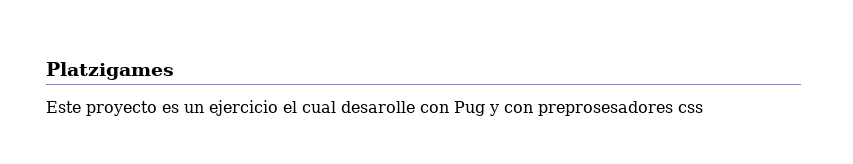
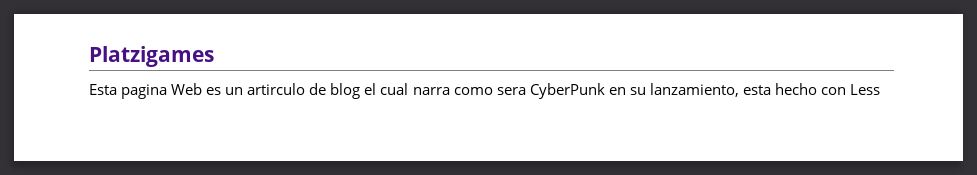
- Este proyecto es un ejercicio el cual desarolle con Pug y con preprosesadores css
+ Esta pagina Web es un artirculo de blog el cual narra como sera CyberPunk en su lanzamiento, esta hecho con Less

